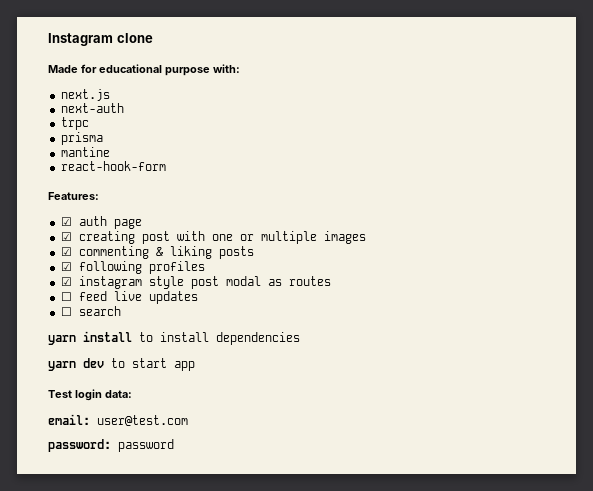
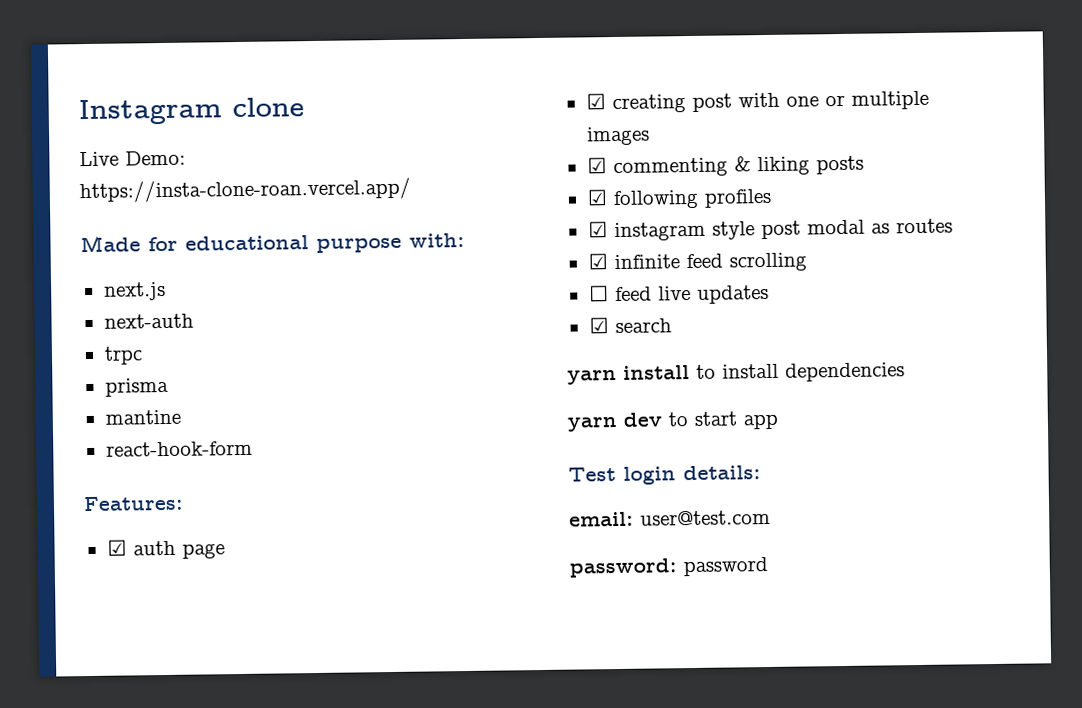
+ Live Demo: https://insta-clone-roan.vercel.app/
+ ☑ infinite feed scrolling
- ☐ search
+ ☑ search
- Test login data:
+ Test login details:

